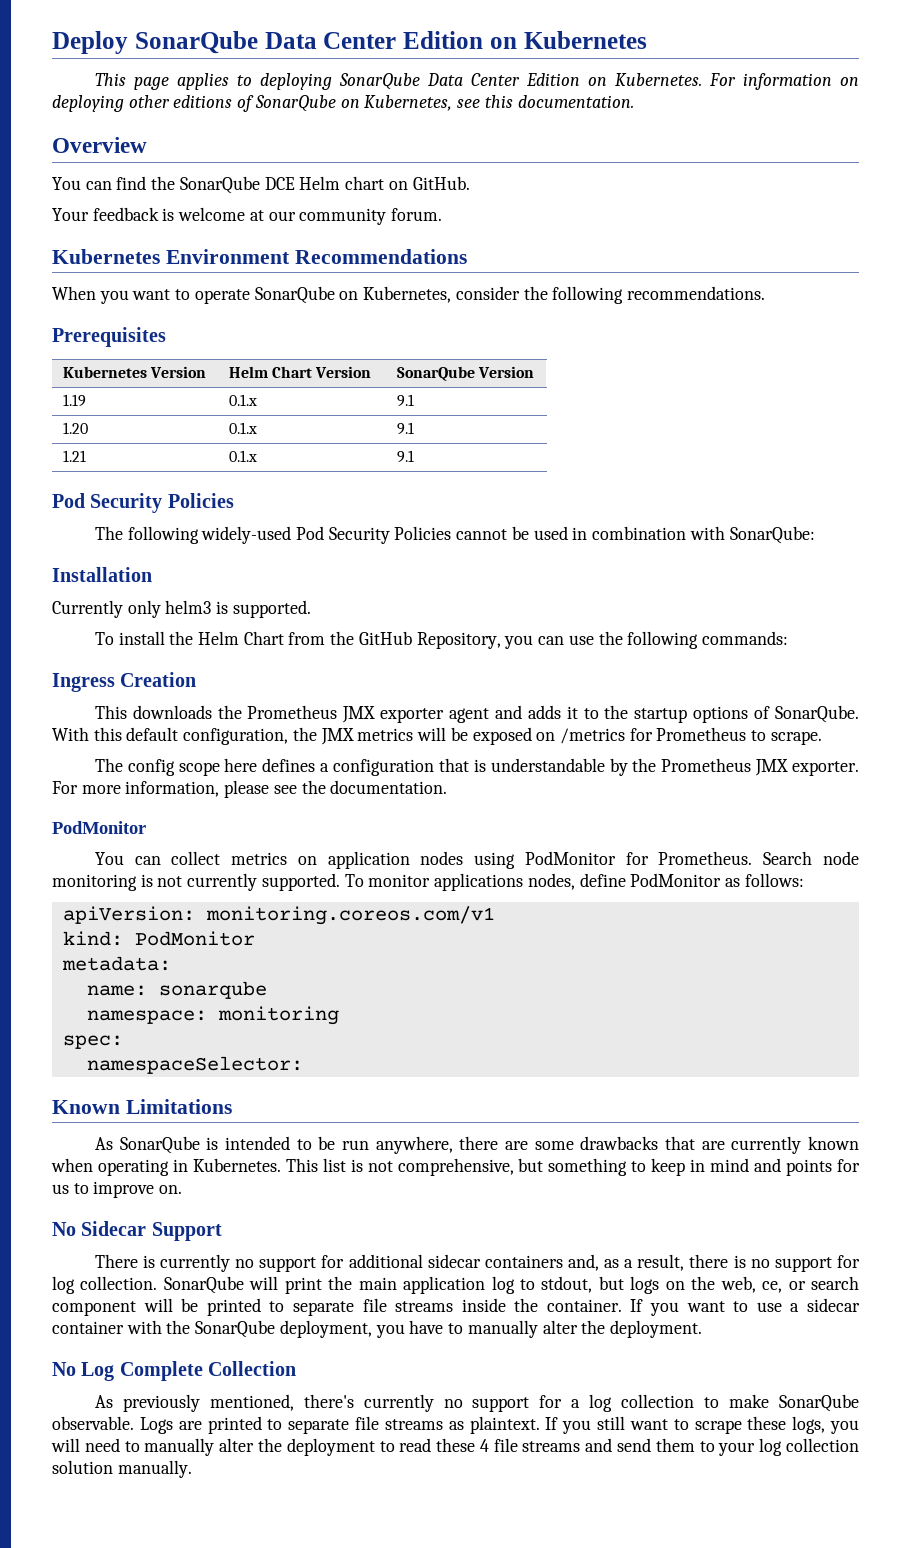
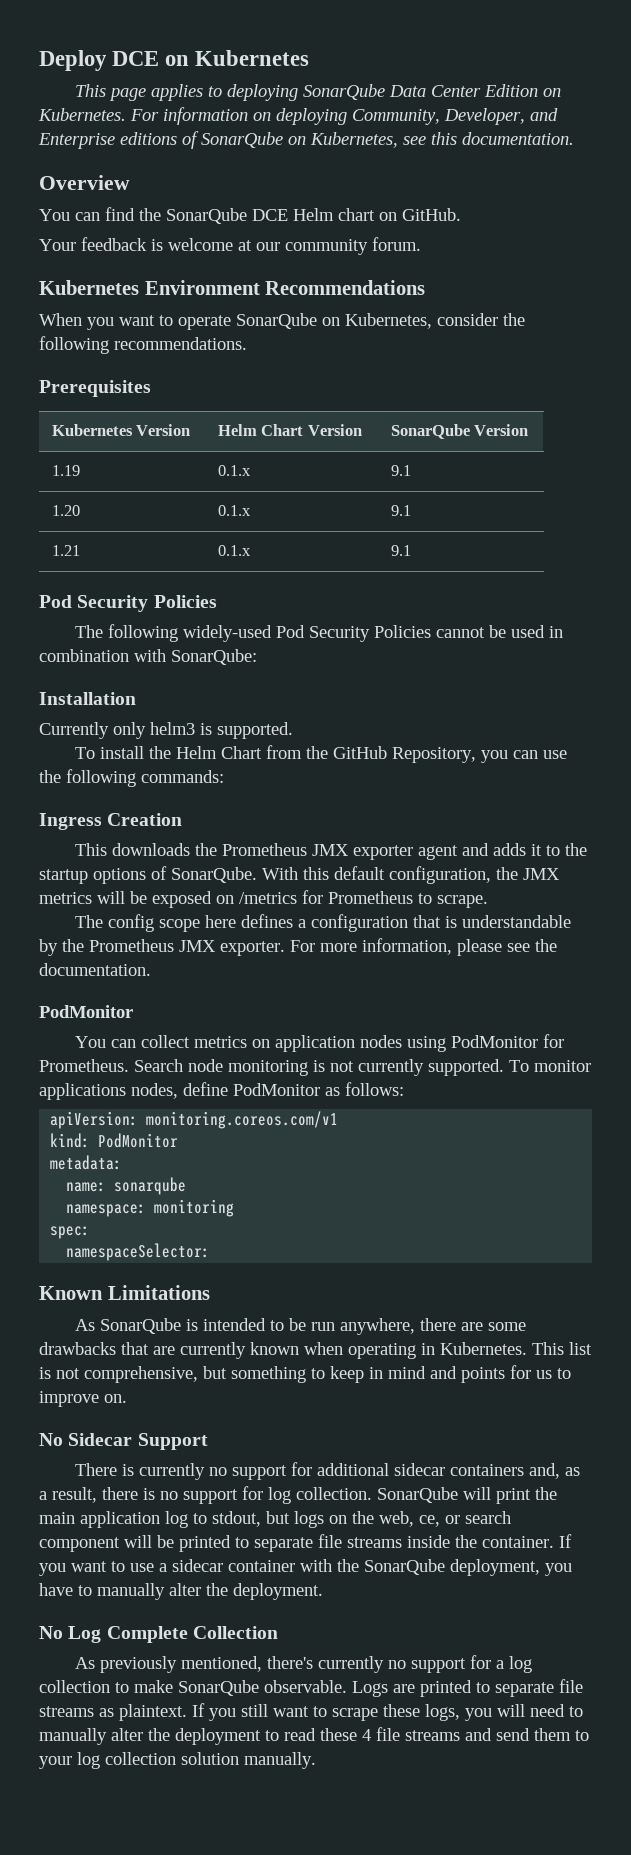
- Deploy SonarQube Data Center Edition on Kubernetes
+ Deploy DCE on Kubernetes
- For information on deploying other editions of SonarQube on Kubernetes, see this documentation.
+ For information on deploying Community, Developer, and Enterprise editions of SonarQube on Kubernetes, see this documentation.

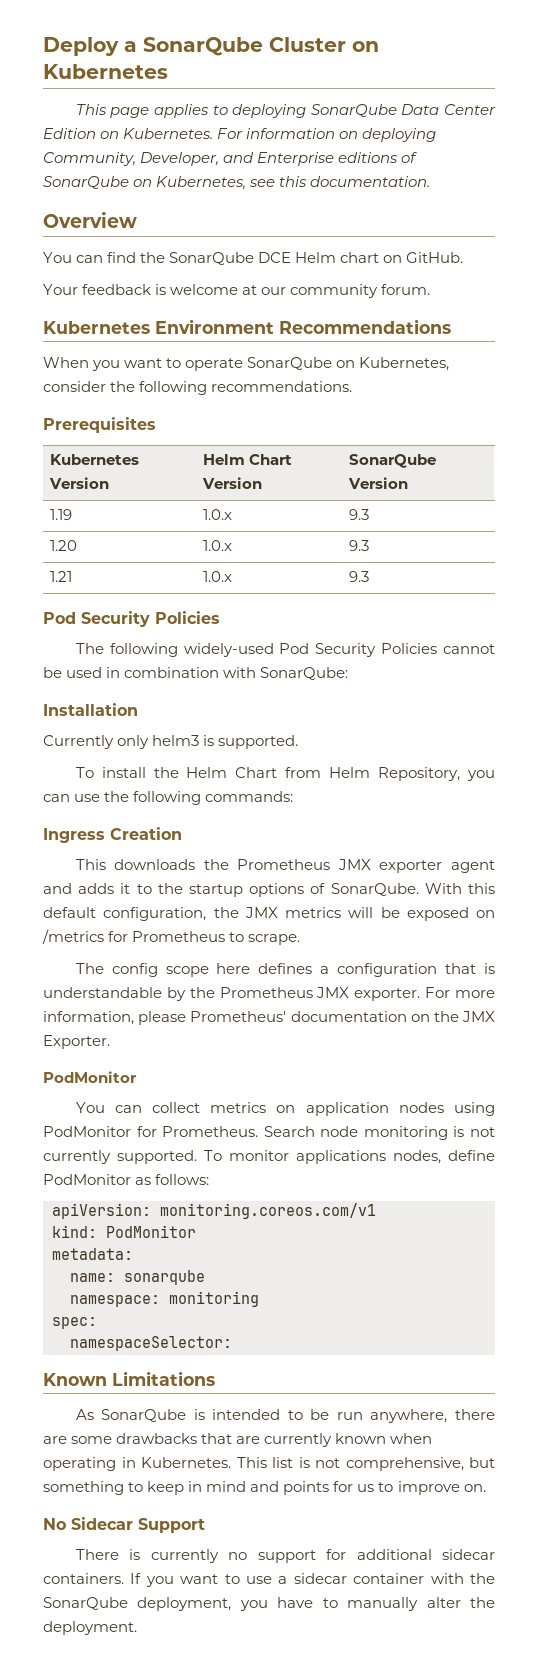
- Deploy DCE on Kubernetes
+ Deploy a SonarQube Cluster on Kubernetes
- 1.19 | 0.1.x | 9.1
+ 1.19 | 1.0.x | 9.3
- 1.20 | 0.1.x | 9.1
+ 1.20 | 1.0.x | 9.3
- 1.21 | 0.1.x | 9.1
+ 1.21 | 1.0.x | 9.3
- To install the Helm Chart from the GitHub Repository, you can use the following commands:
+ To install the Helm Chart from Helm Repository, you can use the following commands:
- For more information, please see the documentation.
+ For more information, please Prometheus' documentation on the JMX Exporter.
- There is currently no support for additional sidecar containers and, as a result, there is no support for log collection. SonarQube will print the main application log to stdout, but logs on the web, ce, or search component will be printed to separate file streams inside the container.
+ There is currently no support for additional sidecar containers.
- No Log Complete Collection
- As previously mentioned, there's currently no support for a log collection to make SonarQube observable. Logs are printed to separate file streams as plaintext. If you still want to scrape these logs, you will need to manually alter the deployment to read these 4 file streams and send them to your log collection solution manually.

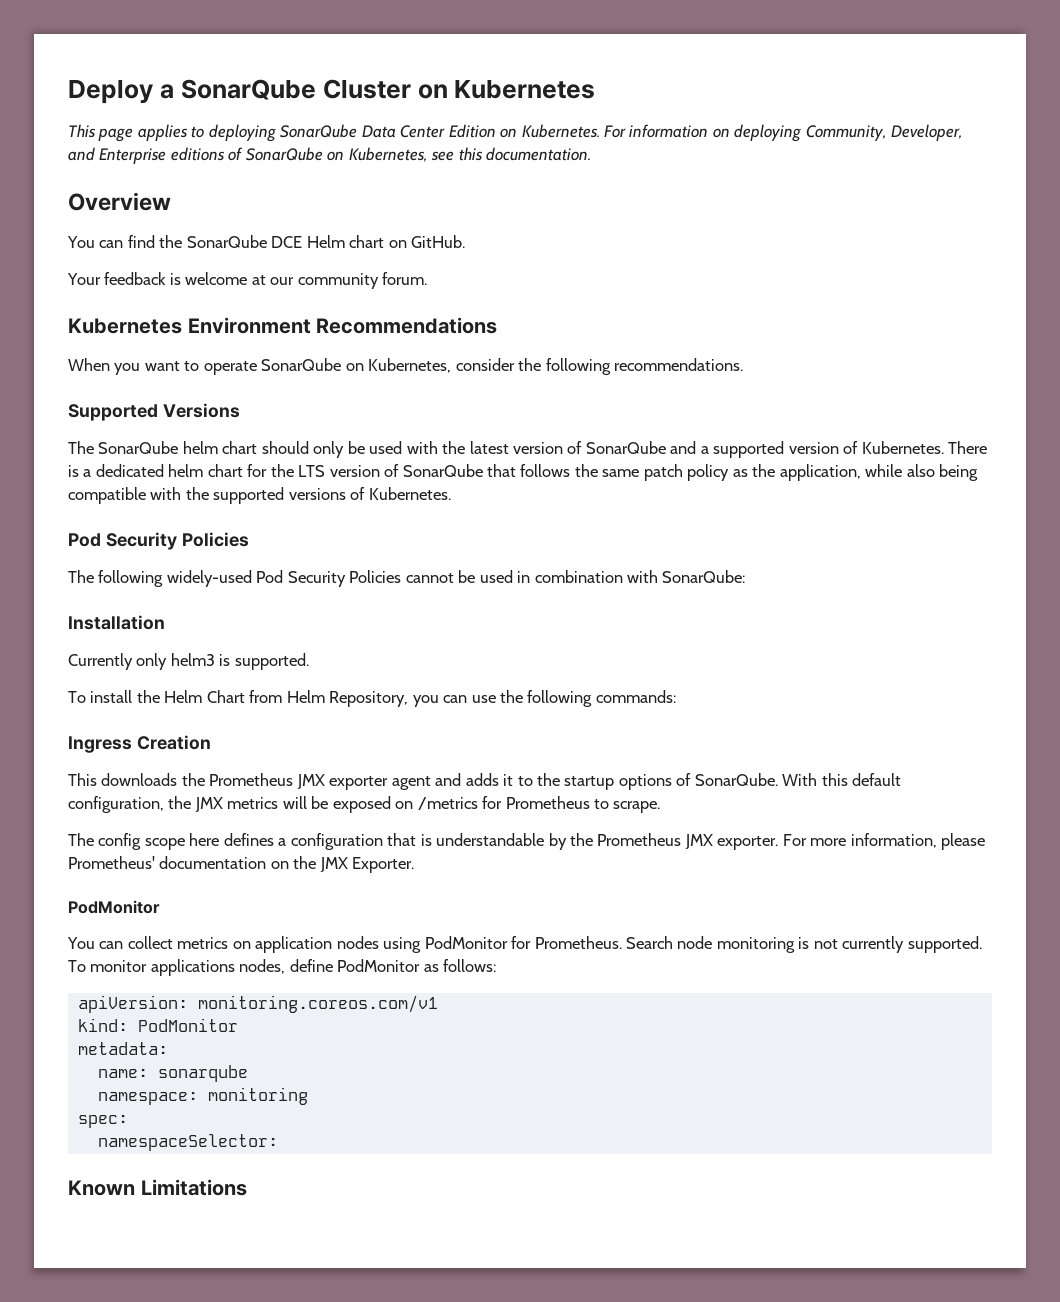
- Prerequisites
- Kubernetes Version | Helm Chart Version | SonarQube Version
- 1.19 | 1.0.x | 9.3
- 1.20 | 1.0.x | 9.3
- 1.21 | 1.0.x | 9.3
+ Supported Versions
+ The SonarQube helm chart should only be used with the latest version of SonarQube and a supported version of Kubernetes. There is a dedicated helm chart for the LTS version of SonarQube that follows the same patch policy as the application, while also being compatible with the supported versions of Kubernetes.
- As SonarQube is intended to be run anywhere, there are some drawbacks that are currently known when operating in Kubernetes. This list is not comprehensive, but something to keep in mind and points for us to improve on.
- No Sidecar Support
- There is currently no support for additional sidecar containers. If you want to use a sidecar container with the SonarQube deployment, you have to manually alter the deployment.

